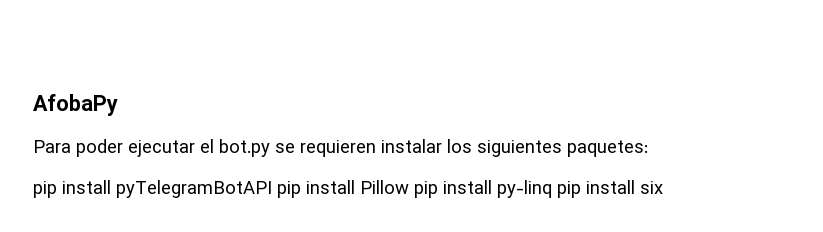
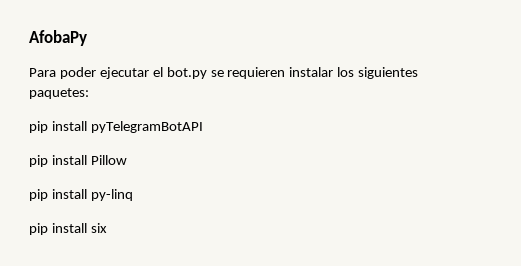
- pip install pyTelegramBotAPI pip install Pillow pip install py-linq pip install six
+ pip install pyTelegramBotAPI
+ pip install Pillow
+ pip install py-linq
+ pip install six

